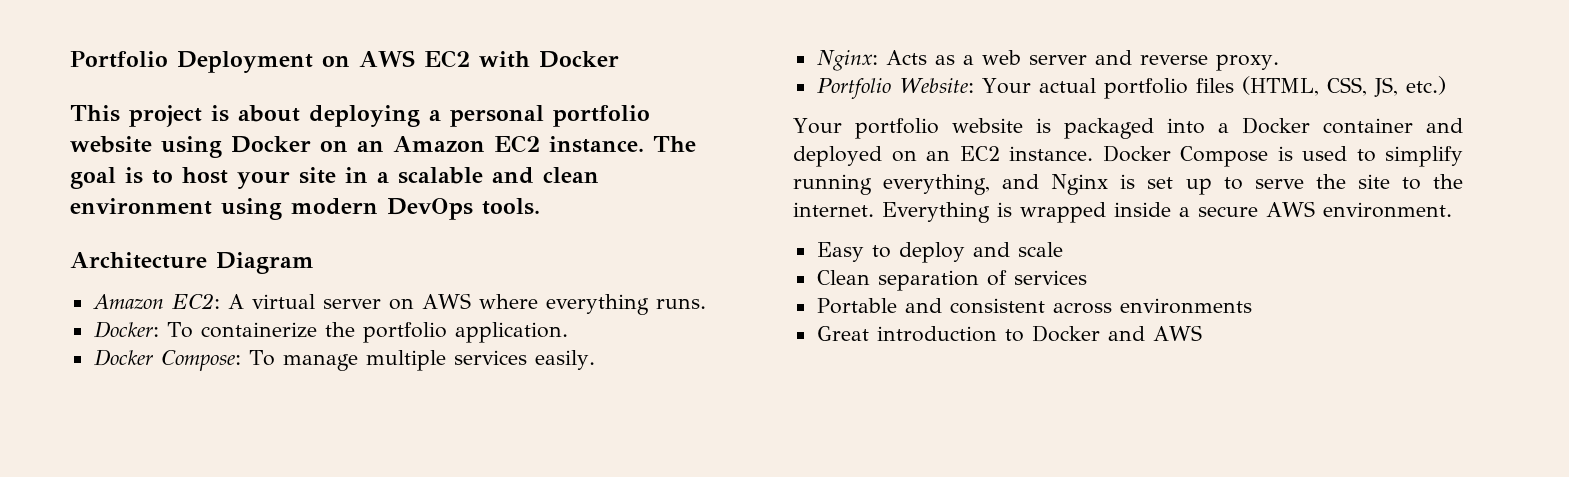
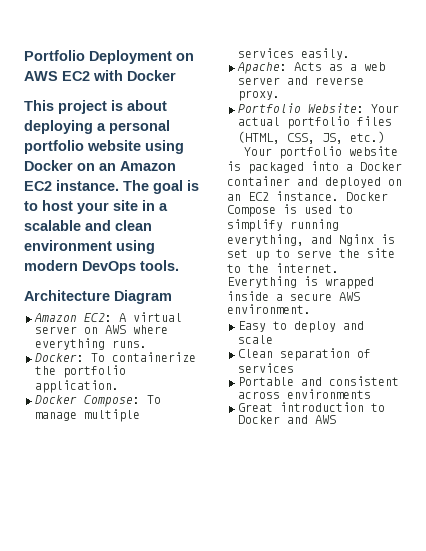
- Nginx: Acts as a web server and reverse proxy.
+ Apache: Acts as a web server and reverse proxy.

